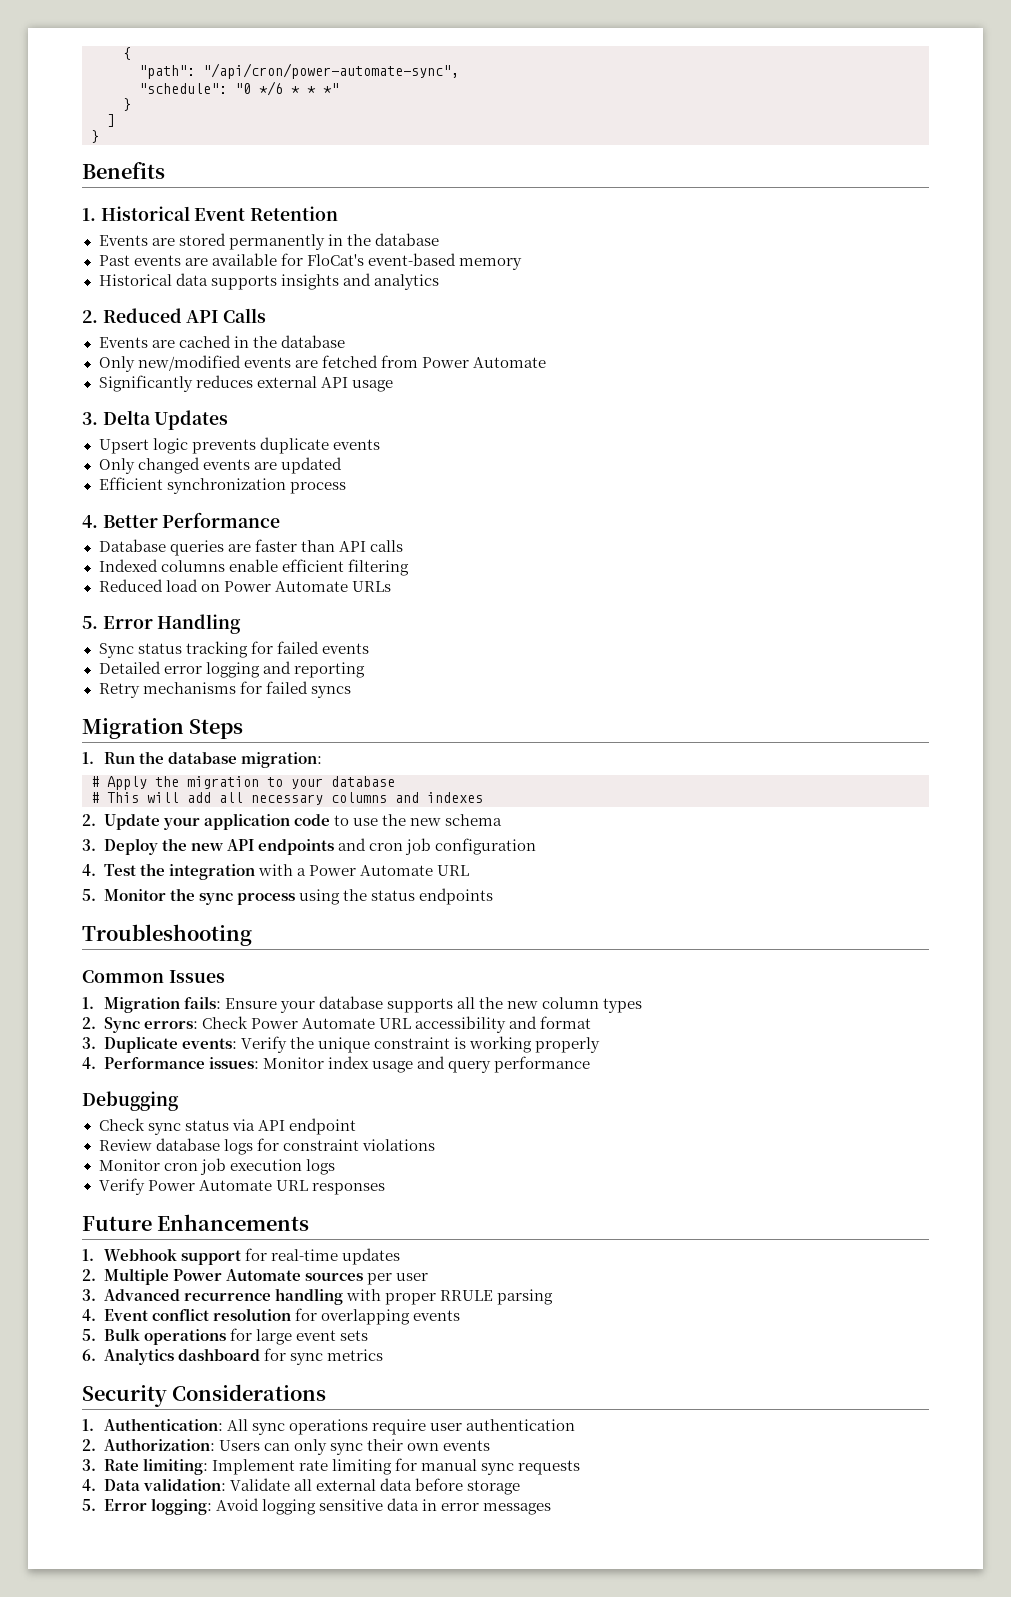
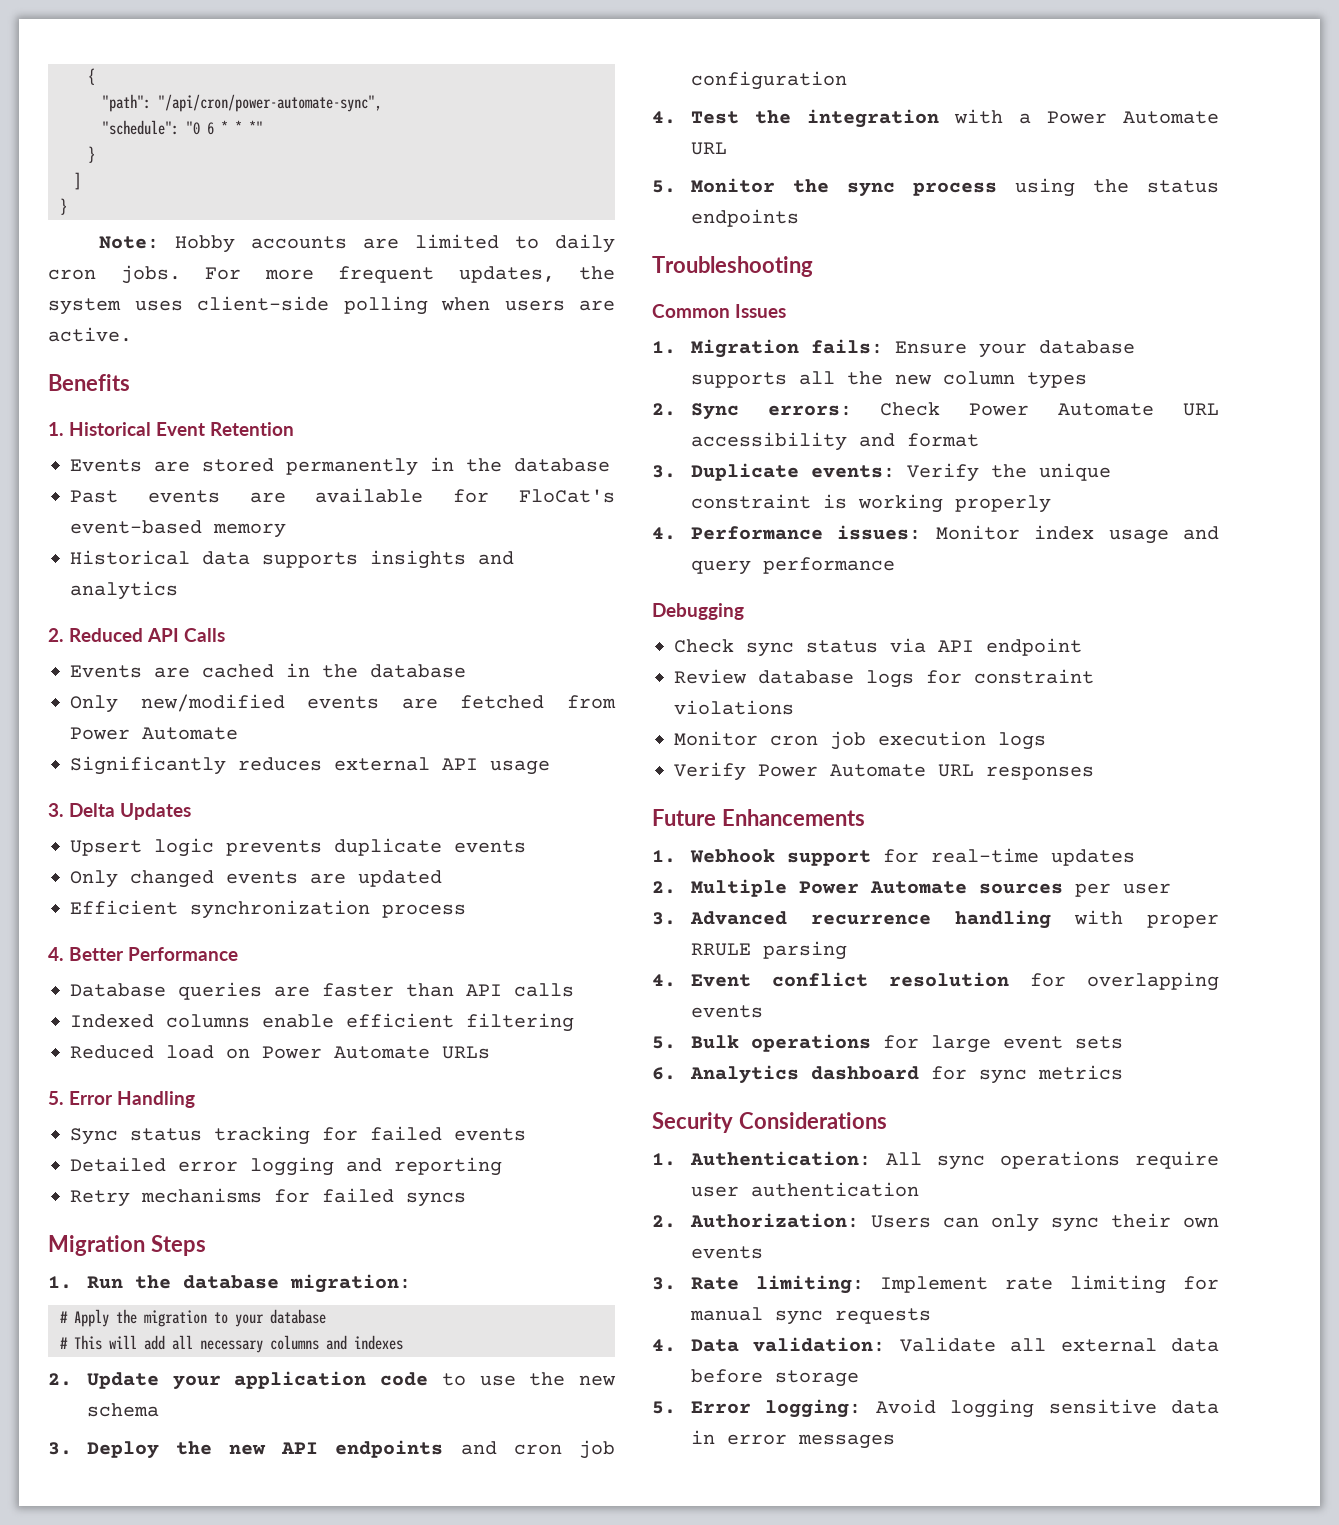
- "schedule": "0 */6 * * *"
+ "schedule": "0 6 * * *"
+ Note: Hobby accounts are limited to daily cron jobs. For more frequent updates, the system uses client-side polling when users are active.

